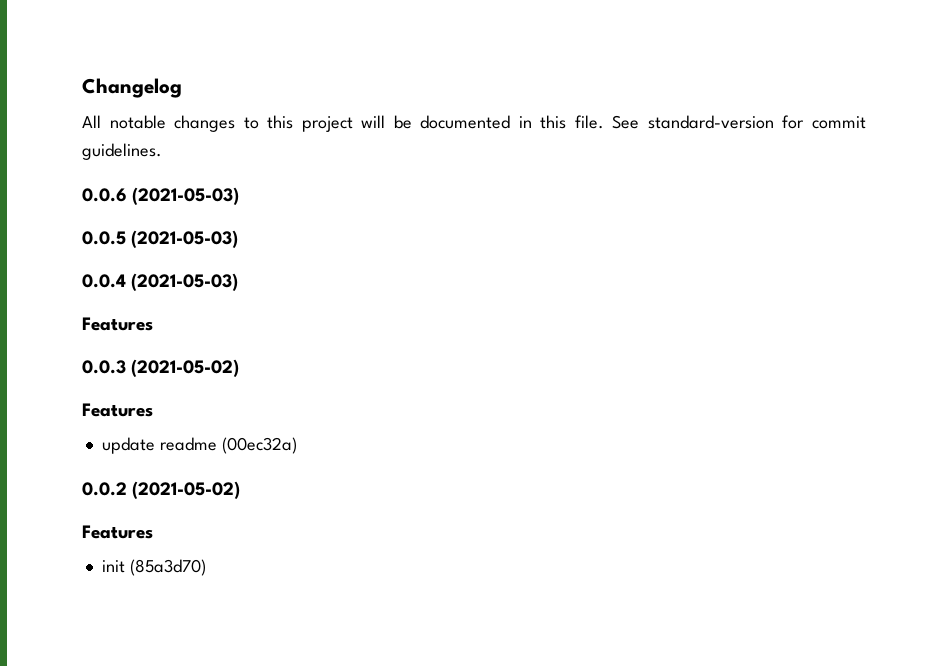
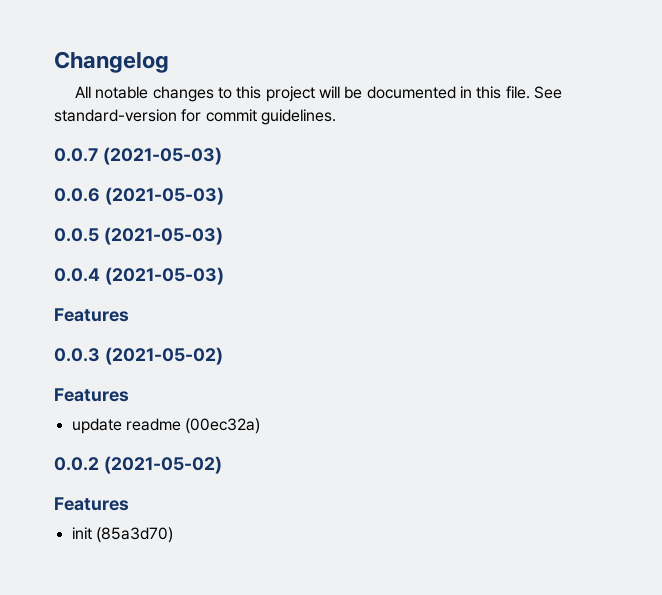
+ 0.0.7 (2021-05-03)

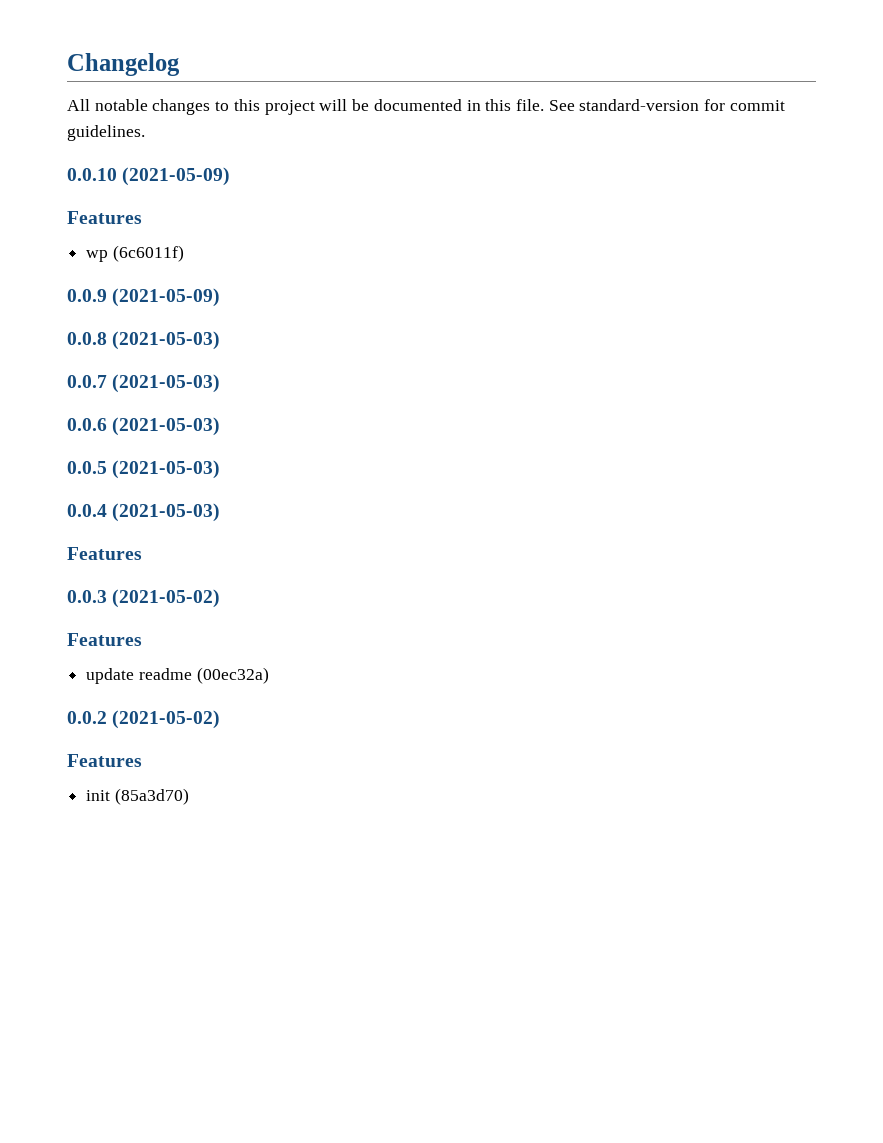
+ 0.0.10 (2021-05-09)
+ Features
+ wp (6c6011f)
+ 0.0.9 (2021-05-09)
+ 0.0.8 (2021-05-03)

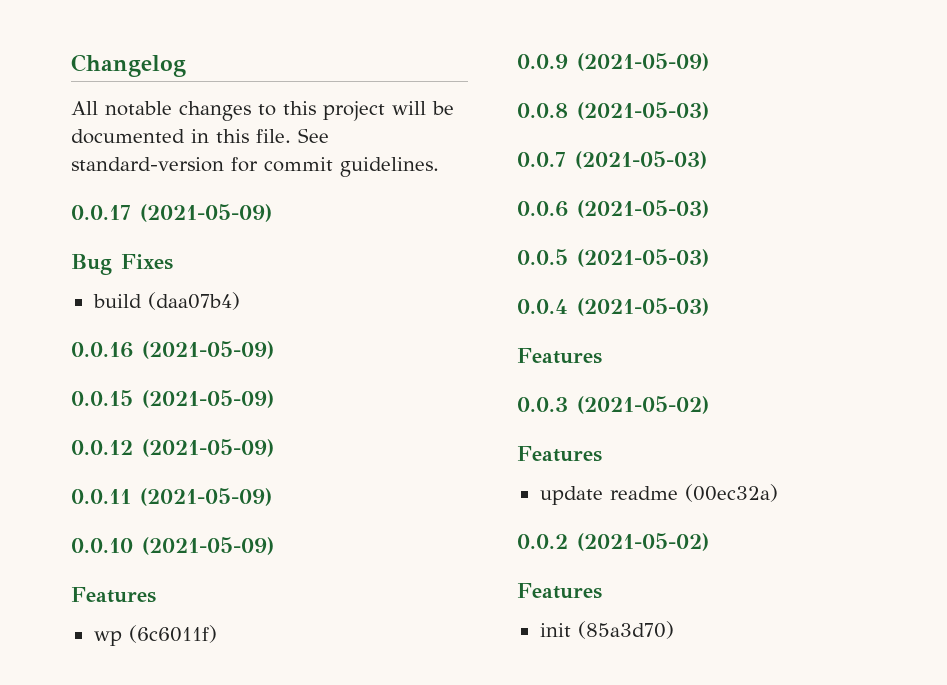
+ 0.0.17 (2021-05-09)
+ Bug Fixes
+ build (daa07b4)
+ 0.0.16 (2021-05-09)
+ 0.0.15 (2021-05-09)
+ 0.0.12 (2021-05-09)
+ 0.0.11 (2021-05-09)

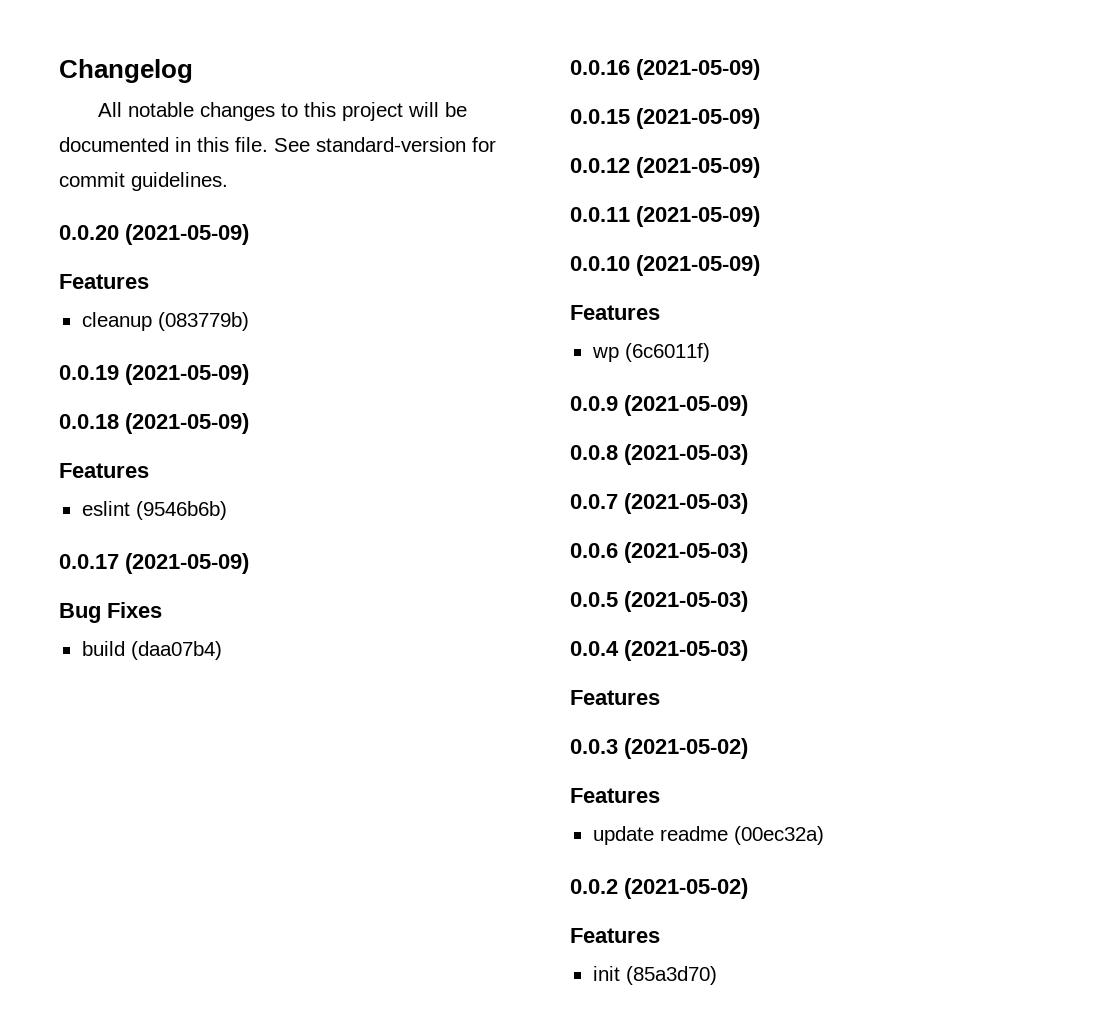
+ 0.0.20 (2021-05-09)
+ Features
+ cleanup (083779b)
+ 0.0.19 (2021-05-09)
+ 0.0.18 (2021-05-09)
+ Features
+ eslint (9546b6b)

